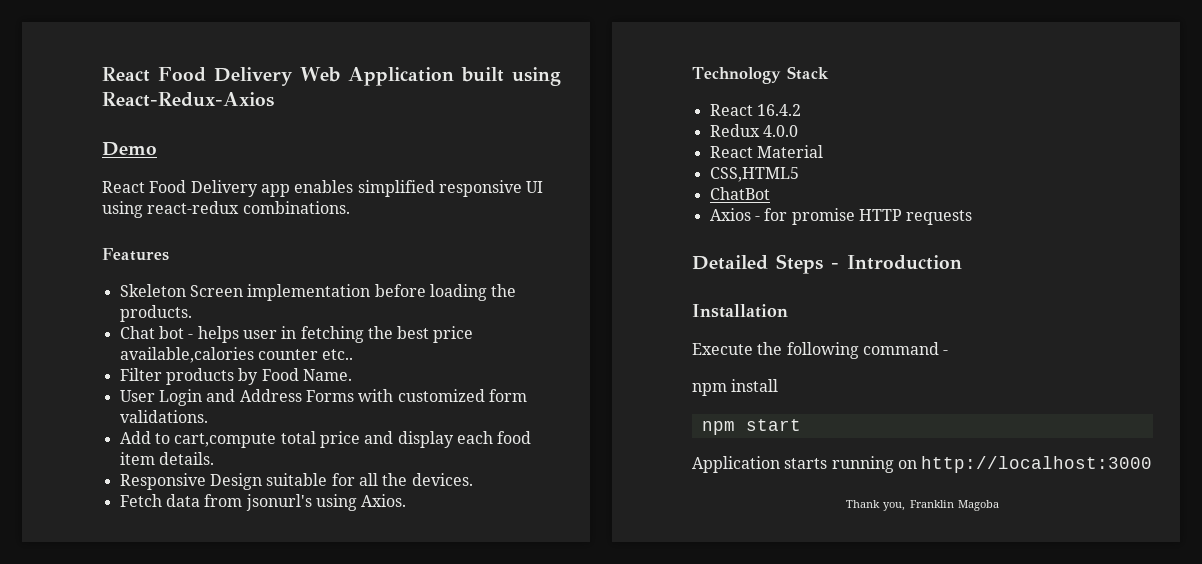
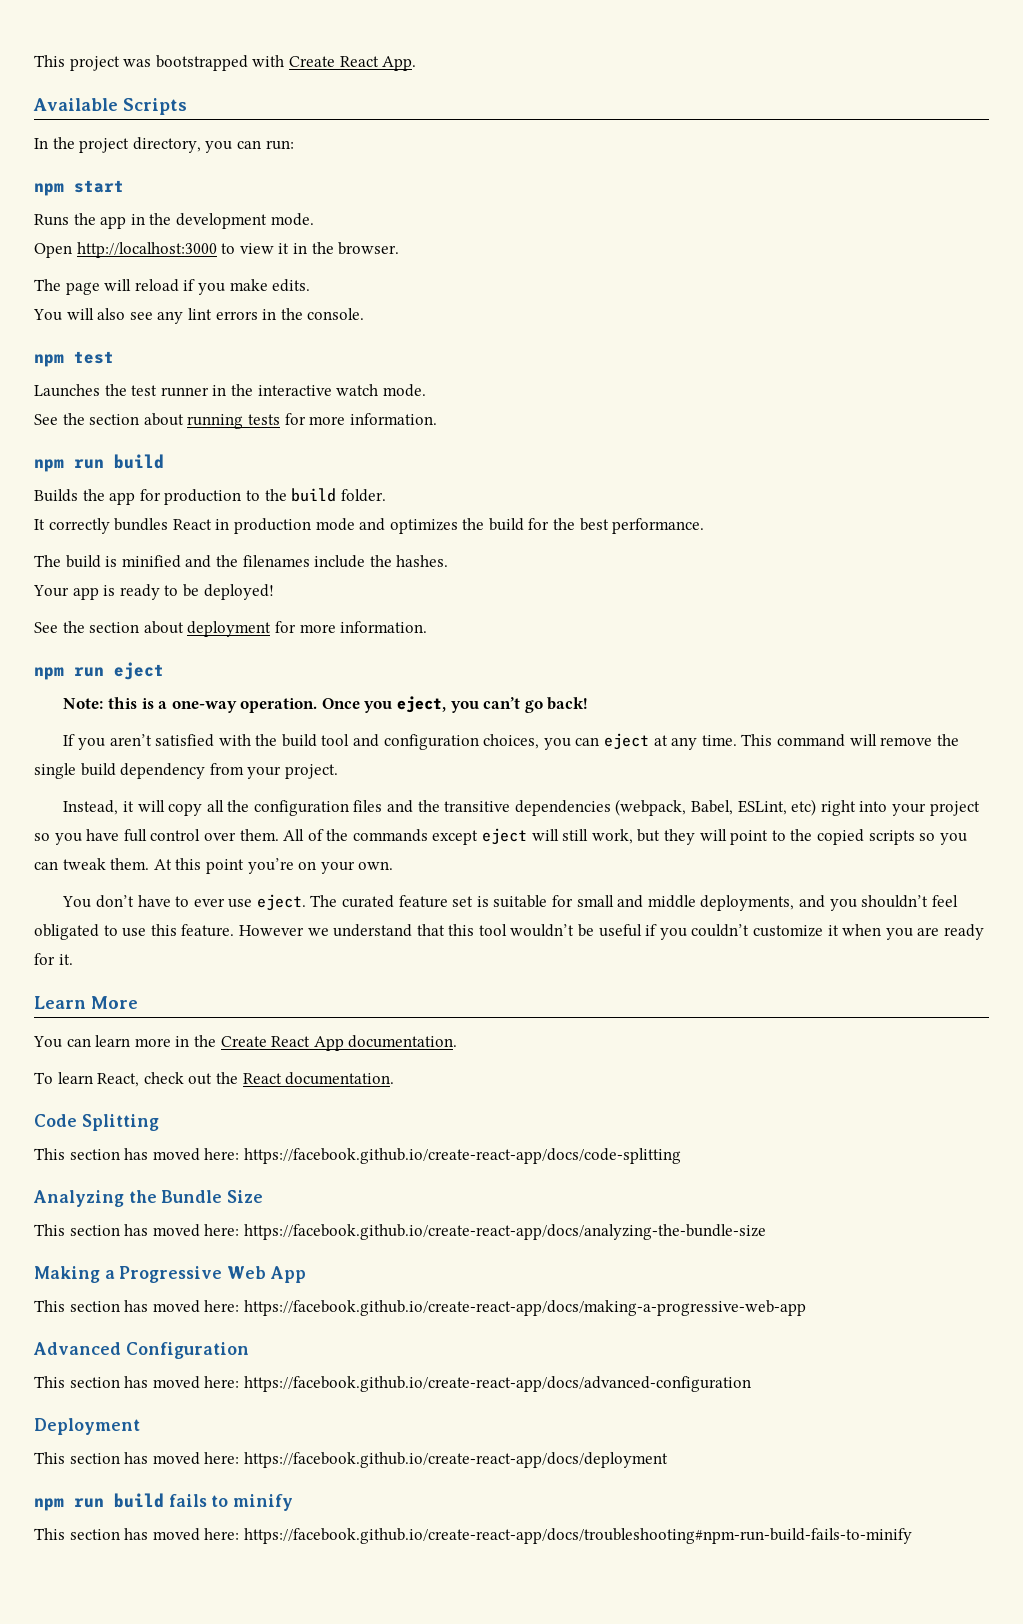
- React Food Delivery Web Application built using React-Redux-Axios
- Demo
- React Food Delivery app enables simplified responsive UI using react-redux combinations.
- Features
- Skeleton Screen implementation before loading the products.
- Chat bot - helps user in fetching the best price available,calories counter etc..
- Filter products by Food Name.
- User Login and Address Forms with customized form validations.
- Add to cart,compute total price and display each food item details.
- Responsive Design suitable for all the devices.
- Fetch data from jsonurl's using Axios.
- Technology Stack
- React 16.4.2
- Redux 4.0.0
- React Material
- CSS,HTML5
- ChatBot
- Axios - for promise HTTP requests
- Detailed Steps - Introduction
- Installation
- Execute the following command -
- npm install
+ This project was bootstrapped with Create React App.
+ Available Scripts
+ In the project directory, you can run:
  npm start
- Application starts running on http://localhost:3000
- Thank you, Franklin Magoba
+ Runs the app in the development mode.
+ Open http://localhost:3000 to view it in the browser.
+ The page will reload if you make edits.
+ You will also see any lint errors in the console.
+ npm test
+ Launches the test runner in the interactive watch mode.
+ See the section about running tests for more information.
+ npm run build
+ Builds the app for production to the build folder.
+ It correctly bundles React in production mode and optimizes the build for the best performance.
+ The build is minified and the filenames include the hashes.
+ Your app is ready to be deployed!
+ See the section about deployment for more information.
+ npm run eject
+ Note: this is a one-way operation. Once you eject, you can’t go back!
+ If you aren’t satisfied with the build tool and configuration choices, you can eject at any time. This command will remove the single build dependency from your project.
+ Instead, it will copy all the configuration files and the transitive dependencies (webpack, Babel, ESLint, etc) right into your project so you have full control over them. All of the commands except eject will still work, but they will point to the copied scripts so you can tweak them. At this point you’re on your own.
+ You don’t have to ever use eject. The curated feature set is suitable for small and middle deployments, and you shouldn’t feel obligated to use this feature. However we understand that this tool wouldn’t be useful if you couldn’t customize it when you are ready for it.
+ Learn More
+ You can learn more in the Create React App documentation.
+ To learn React, check out the React documentation.
+ Code Splitting
+ This section has moved here: https://facebook.github.io/create-react-app/docs/code-splitting
+ Analyzing the Bundle Size
+ This section has moved here: https://facebook.github.io/create-react-app/docs/analyzing-the-bundle-size
+ Making a Progressive Web App
+ This section has moved here: https://facebook.github.io/create-react-app/docs/making-a-progressive-web-app
+ Advanced Configuration
+ This section has moved here: https://facebook.github.io/create-react-app/docs/advanced-configuration
+ Deployment
+ This section has moved here: https://facebook.github.io/create-react-app/docs/deployment
+ npm run build fails to minify
+ This section has moved here: https://facebook.github.io/create-react-app/docs/troubleshooting#npm-run-build-fails-to-minify

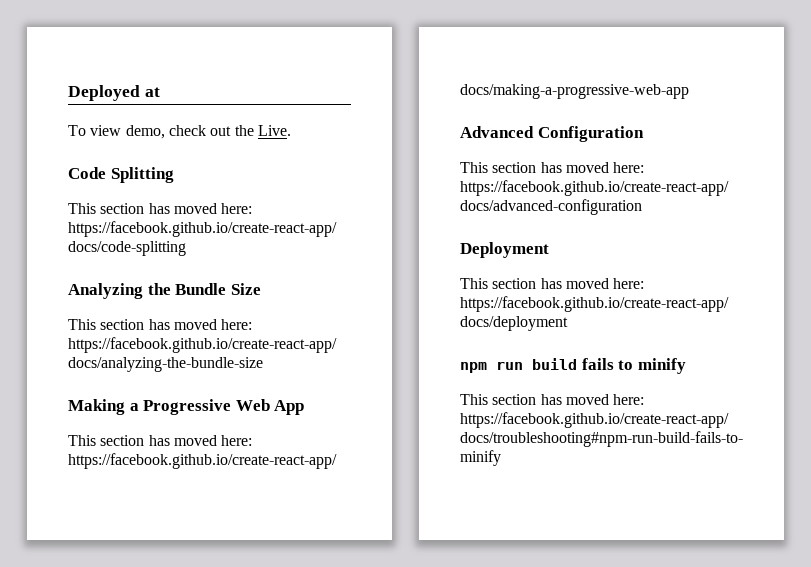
- This project was bootstrapped with Create React App.
- Available Scripts
- In the project directory, you can run:
- npm start
- Runs the app in the development mode.
- Open http://localhost:3000 to view it in the browser.
- The page will reload if you make edits.
- You will also see any lint errors in the console.
- npm test
- Launches the test runner in the interactive watch mode.
- See the section about running tests for more information.
- npm run build
- Builds the app for production to the build folder.
- It correctly bundles React in production mode and optimizes the build for the best performance.
- The build is minified and the filenames include the hashes.
- Your app is ready to be deployed!
- See the section about deployment for more information.
- npm run eject
- Note: this is a one-way operation. Once you eject, you can’t go back!
- If you aren’t satisfied with the build tool and configuration choices, you can eject at any time. This command will remove the single build dependency from your project.
- Instead, it will copy all the configuration files and the transitive dependencies (webpack, Babel, ESLint, etc) right into your project so you have full control over them. All of the commands except eject will still work, but they will point to the copied scripts so you can tweak them. At this point you’re on your own.
- You don’t have to ever use eject. The curated feature set is suitable for small and middle deployments, and you shouldn’t feel obligated to use this feature. However we understand that this tool wouldn’t be useful if you couldn’t customize it when you are ready for it.
- Learn More
- You can learn more in the Create React App documentation.
+ Deployed at
- To learn React, check out the React documentation.
+ To view demo, check out the Live.

